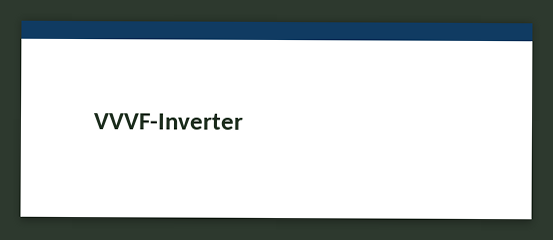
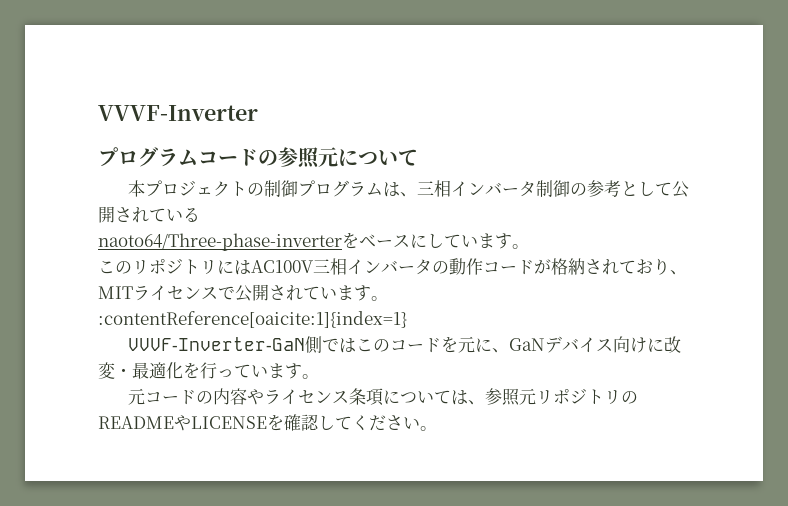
+ プログラムコードの参照元について
+ 本プロジェクトの制御プログラムは、三相インバータ制御の参考として公開されている
+ naoto64/Three-phase-inverterをベースにしています。
+ このリポジトリにはAC100V三相インバータの動作コードが格納されており、MITライセンスで公開されています。:contentReference[oaicite:1]{index=1}
+ VVVF‑Inverter‑GaN側ではこのコードを元に、GaNデバイス向けに改変・最適化を行っています。
+ 元コードの内容やライセンス条項については、参照元リポジトリのREADMEやLICENSEを確認してください。

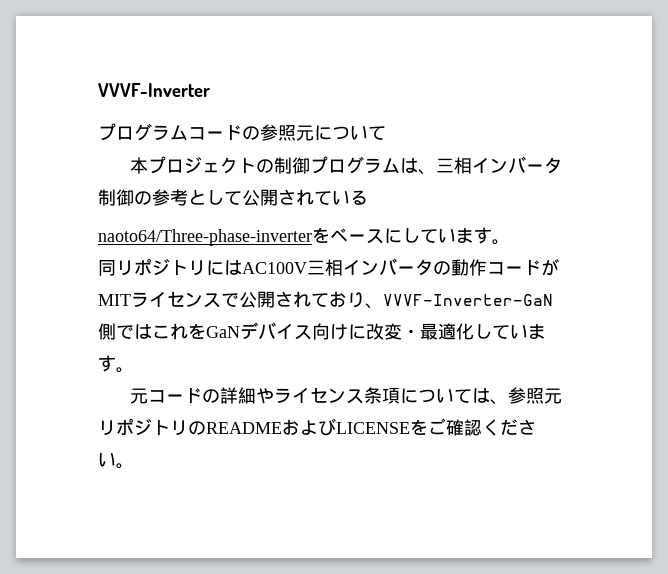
- このリポジトリにはAC100V三相インバータの動作コードが格納されており、MITライセンスで公開されています。:contentReference[oaicite:1]{index=1}
- VVVF‑Inverter‑GaN側ではこのコードを元に、GaNデバイス向けに改変・最適化を行っています。
+ 同リポジトリにはAC100V三相インバータの動作コードがMITライセンスで公開されており、VVVF‑Inverter‑GaN側ではこれをGaNデバイス向けに改変・最適化しています。
- 元コードの内容やライセンス条項については、参照元リポジトリのREADMEやLICENSEを確認してください。
+ 元コードの詳細やライセンス条項については、参照元リポジトリのREADMEおよびLICENSEをご確認ください。

